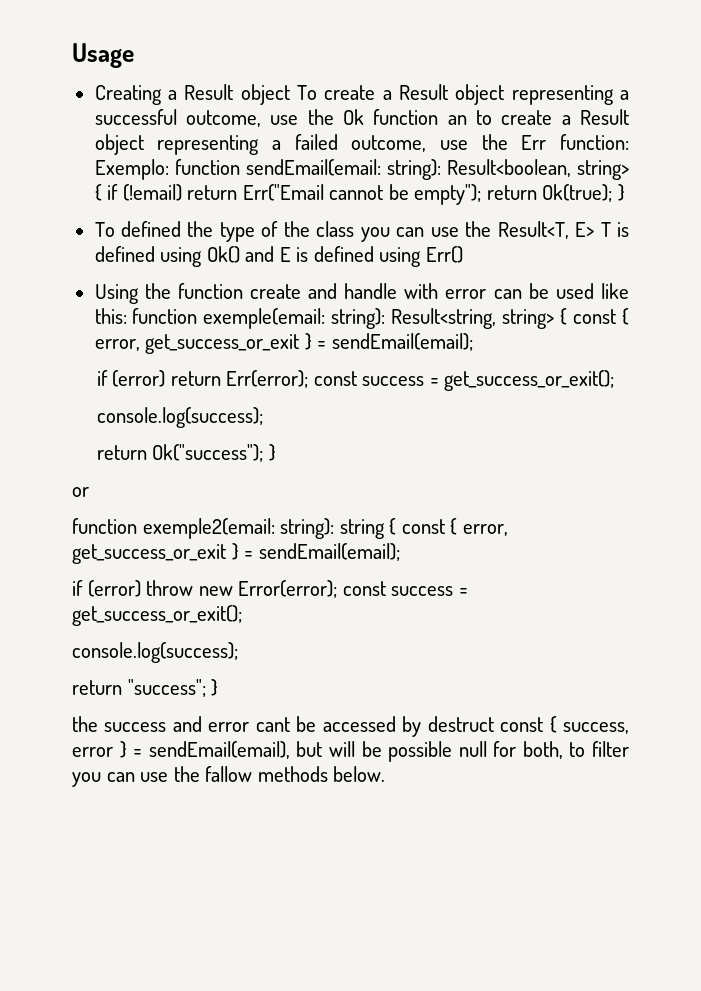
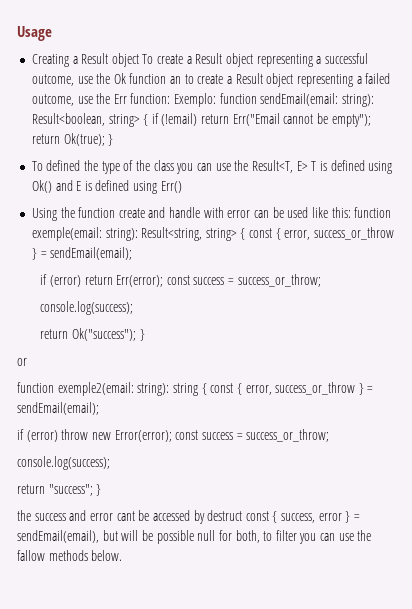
- Using the function create and handle with error can be used like this: function exemple(email: string): Result<string, string> { const { error, get_success_or_exit } = sendEmail(email);
+ Using the function create and handle with error can be used like this: function exemple(email: string): Result<string, string> { const { error, success_or_throw } = sendEmail(email);
- if (error) return Err(error); const success = get_success_or_exit();
+ if (error) return Err(error); const success = success_or_throw;
- function exemple2(email: string): string { const { error, get_success_or_exit } = sendEmail(email);
+ function exemple2(email: string): string { const { error, success_or_throw } = sendEmail(email);
- if (error) throw new Error(error); const success = get_success_or_exit();
+ if (error) throw new Error(error); const success = success_or_throw;

